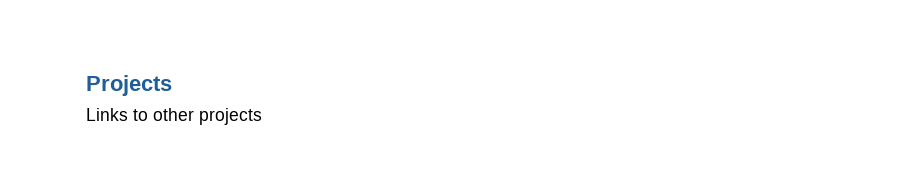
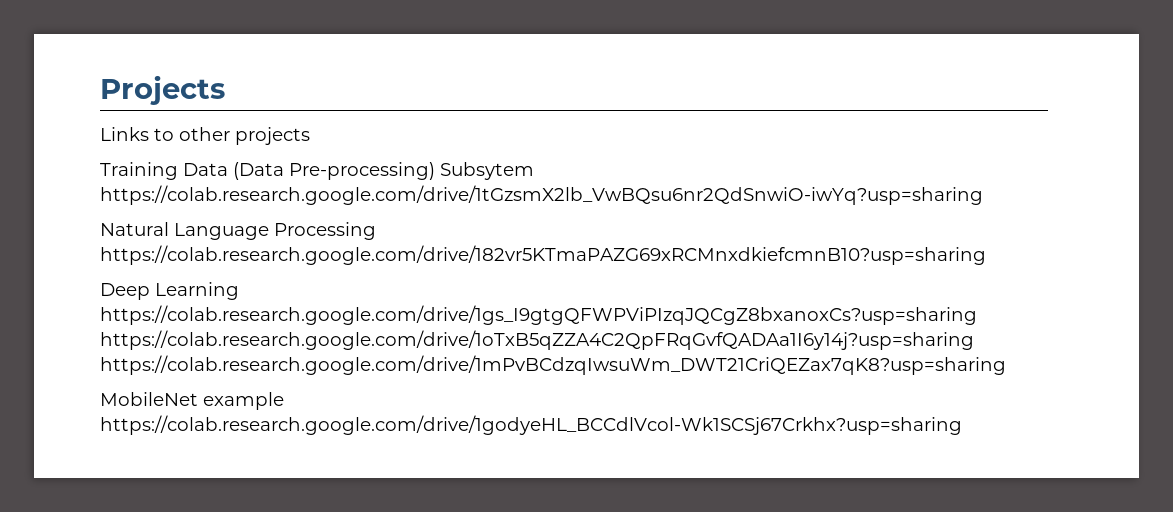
+ Training Data (Data Pre-processing) Subsytem https://colab.research.google.com/drive/1tGzsmX2lb_VwBQsu6nr2QdSnwiO-iwYq?usp=sharing
+ Natural Language Processing https://colab.research.google.com/drive/182vr5KTmaPAZG69xRCMnxdkiefcmnB10?usp=sharing
+ Deep Learning https://colab.research.google.com/drive/1gs_I9gtgQFWPViPIzqJQCgZ8bxanoxCs?usp=sharing https://colab.research.google.com/drive/1oTxB5qZZA4C2QpFRqGvfQADAa1I6y14j?usp=sharing https://colab.research.google.com/drive/1mPvBCdzqIwsuWm_DWT21CriQEZax7qK8?usp=sharing
+ MobileNet example https://colab.research.google.com/drive/1godyeHL_BCCdlVcol-Wk1SCSj67Crkhx?usp=sharing

